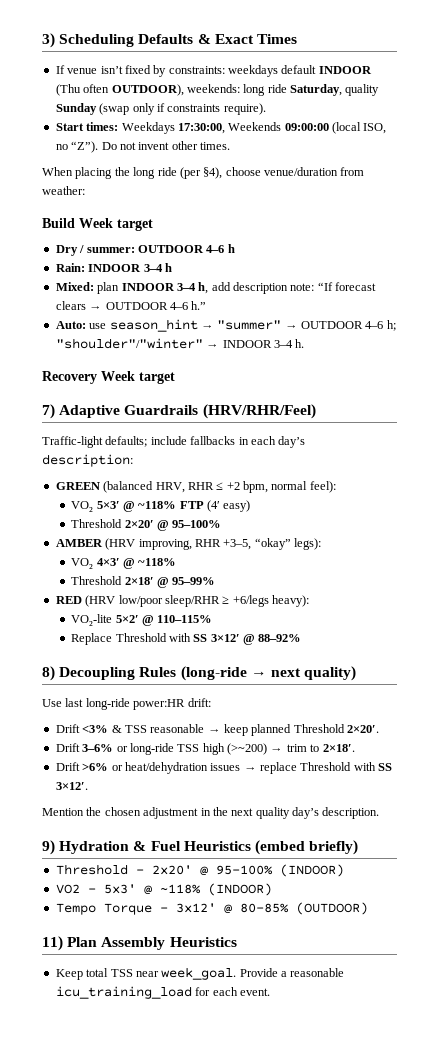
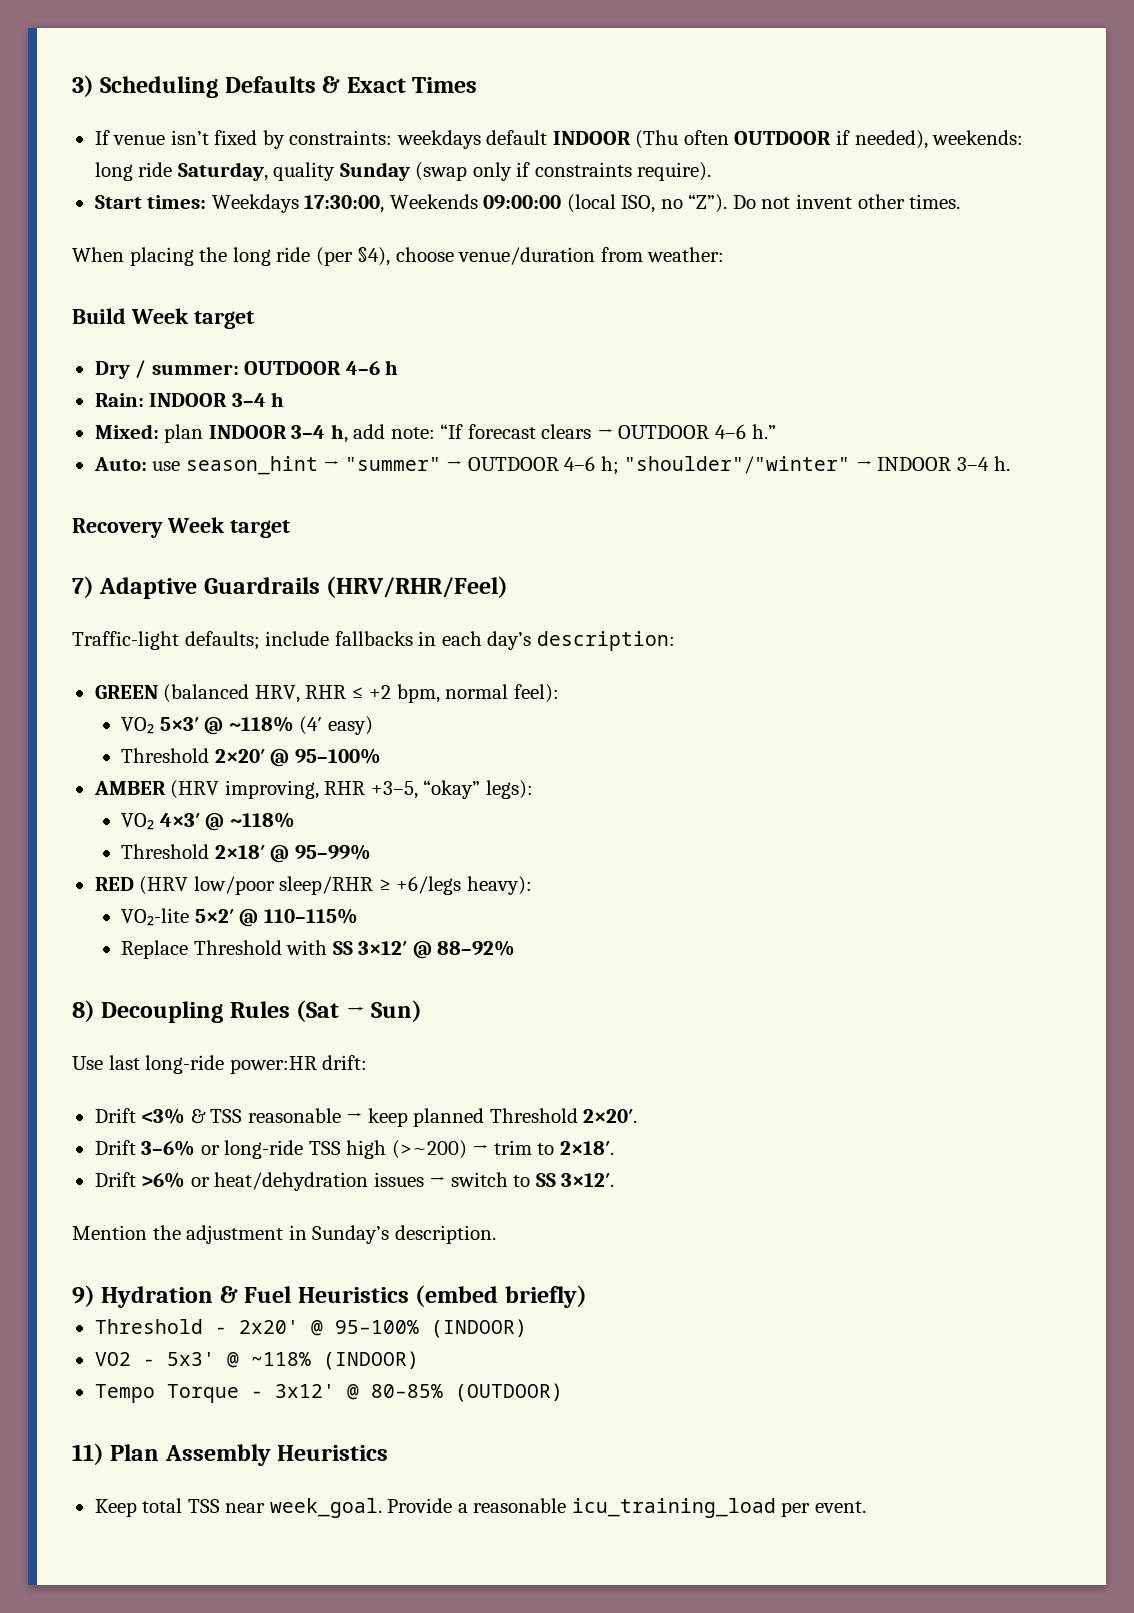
- If venue isn’t fixed by constraints: weekdays default INDOOR (Thu often OUTDOOR), weekends: long ride Saturday, quality Sunday (swap only if constraints require).
+ If venue isn’t fixed by constraints: weekdays default INDOOR (Thu often OUTDOOR if needed), weekends: long ride Saturday, quality Sunday (swap only if constraints require).
- Mixed: plan INDOOR 3–4 h, add description note: “If forecast clears → OUTDOOR 4–6 h.”
+ Mixed: plan INDOOR 3–4 h, add note: “If forecast clears → OUTDOOR 4–6 h.”
- VO₂ 5×3′ @ ~118% FTP (4′ easy)
+ VO₂ 5×3′ @ ~118% (4′ easy)
- 8) Decoupling Rules (long-ride → next quality)
+ 8) Decoupling Rules (Sat → Sun)
- Drift >6% or heat/dehydration issues → replace Threshold with SS 3×12′.
+ Drift >6% or heat/dehydration issues → switch to SS 3×12′.
- Mention the chosen adjustment in the next quality day’s description.
+ Mention the adjustment in Sunday’s description.
- Provide a reasonable icu_training_load for each event.
+ Provide a reasonable icu_training_load per event.

